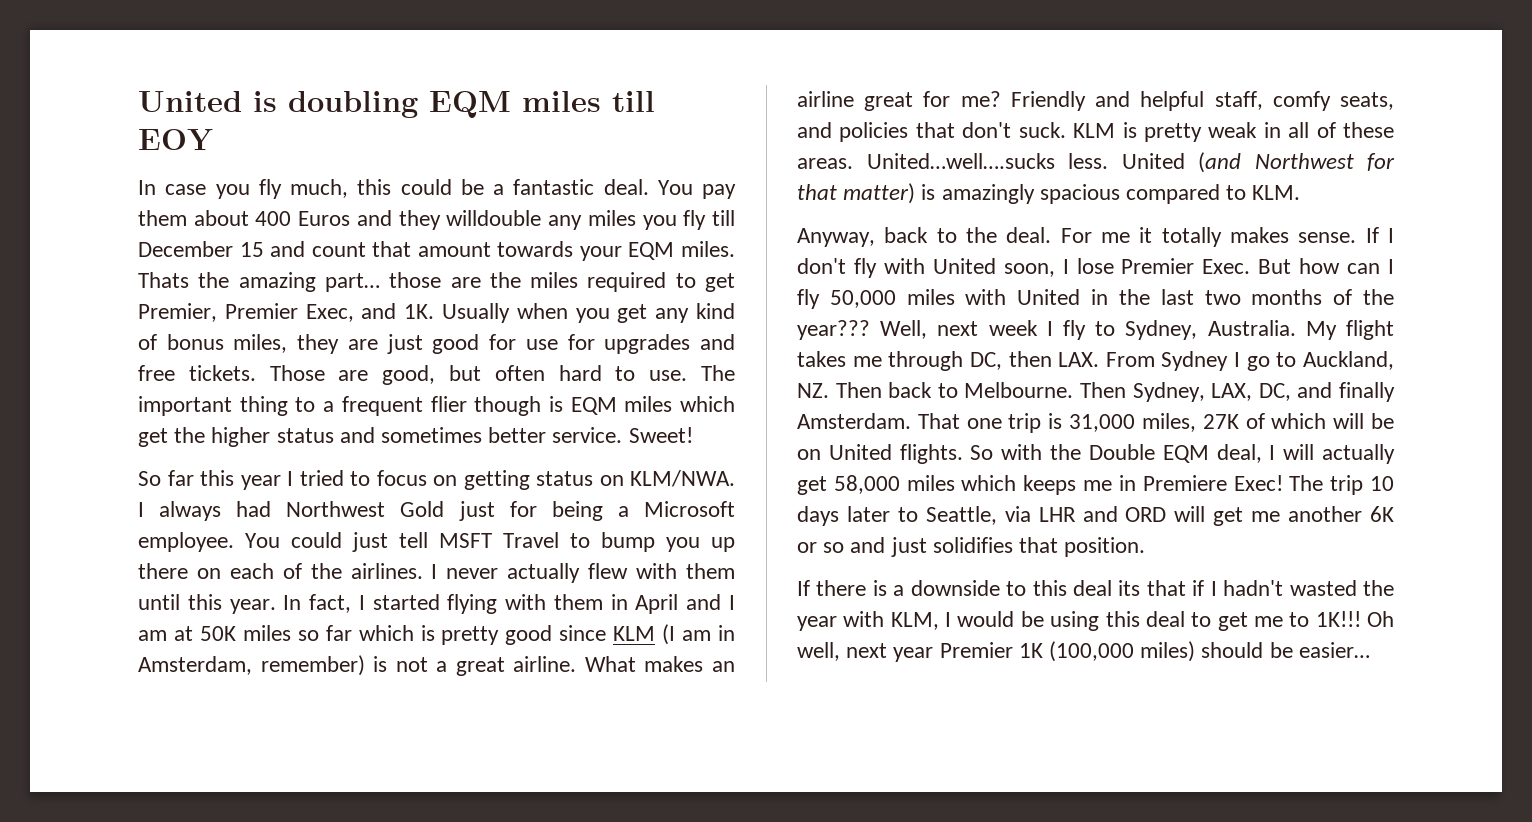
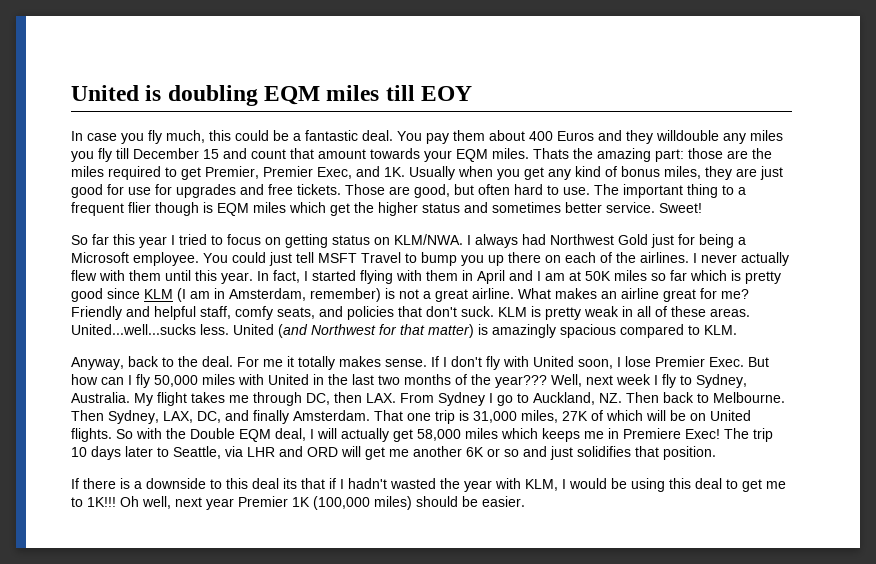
- Thats the amazing part… those are the miles required to get Premier, Premier Exec, and 1K.
+ Thats the amazing part: those are the miles required to get Premier, Premier Exec, and 1K.
- United…well….sucks less.
+ United...well...sucks less.
- Oh well, next year Premier 1K (100,000 miles) should be easier…
+ Oh well, next year Premier 1K (100,000 miles) should be easier.

